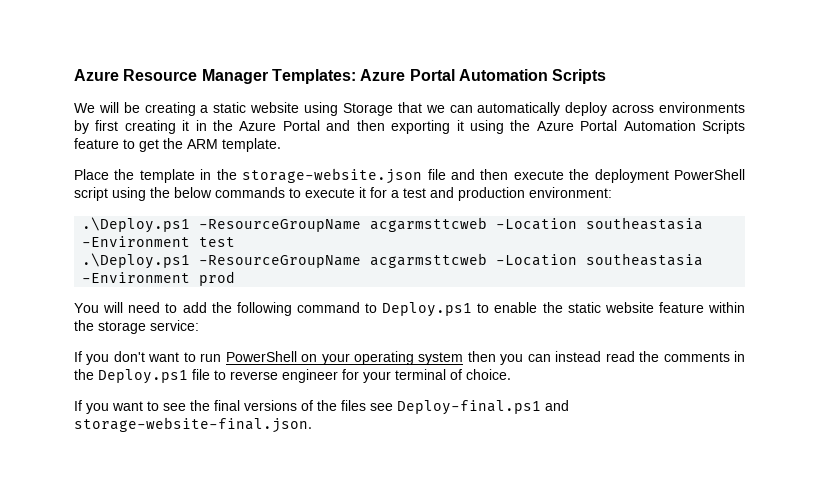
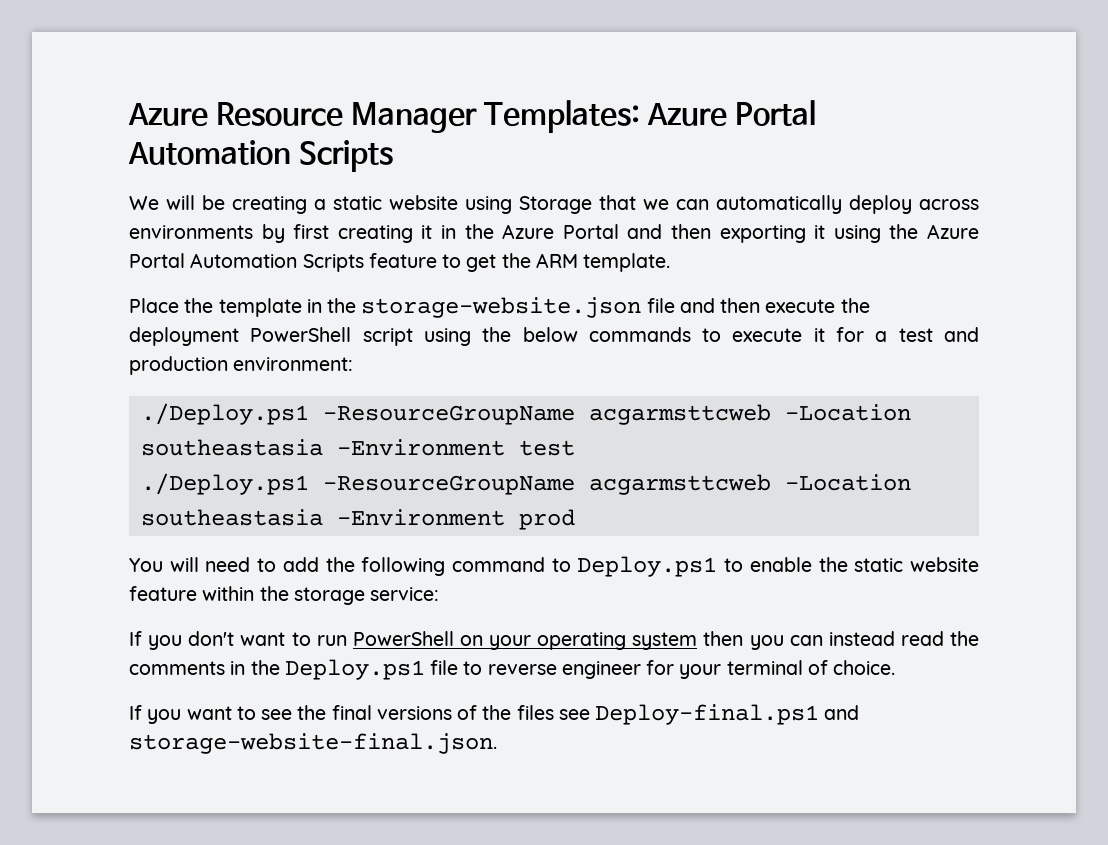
- .\Deploy.ps1 -ResourceGroupName acgarmsttcweb -Location southeastasia -Environment test
+ ./Deploy.ps1 -ResourceGroupName acgarmsttcweb -Location southeastasia -Environment test
- .\Deploy.ps1 -ResourceGroupName acgarmsttcweb -Location southeastasia -Environment prod
+ ./Deploy.ps1 -ResourceGroupName acgarmsttcweb -Location southeastasia -Environment prod

